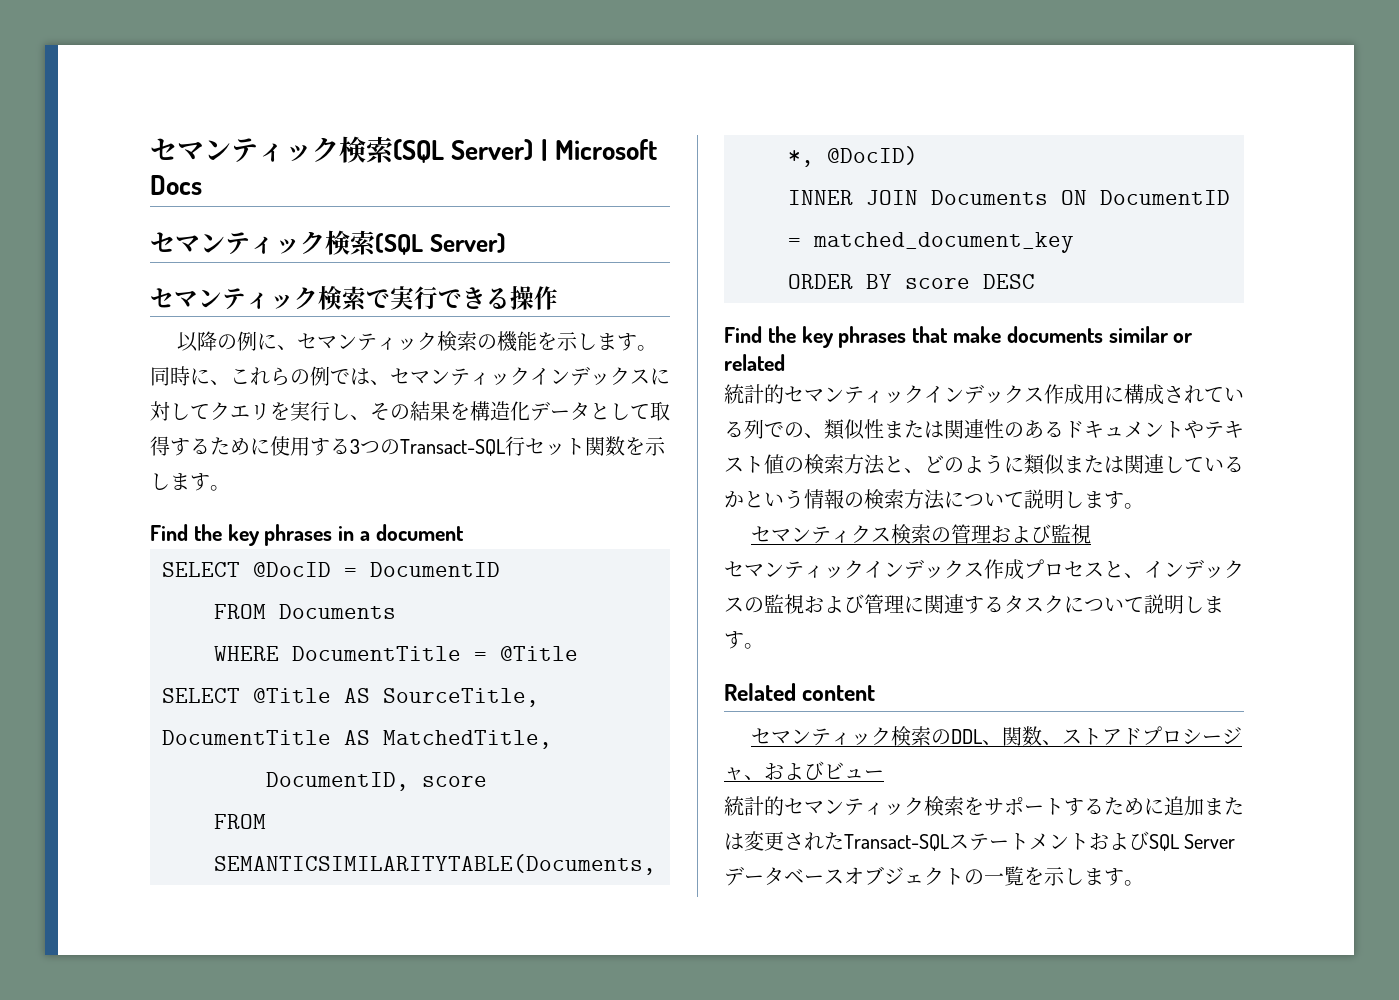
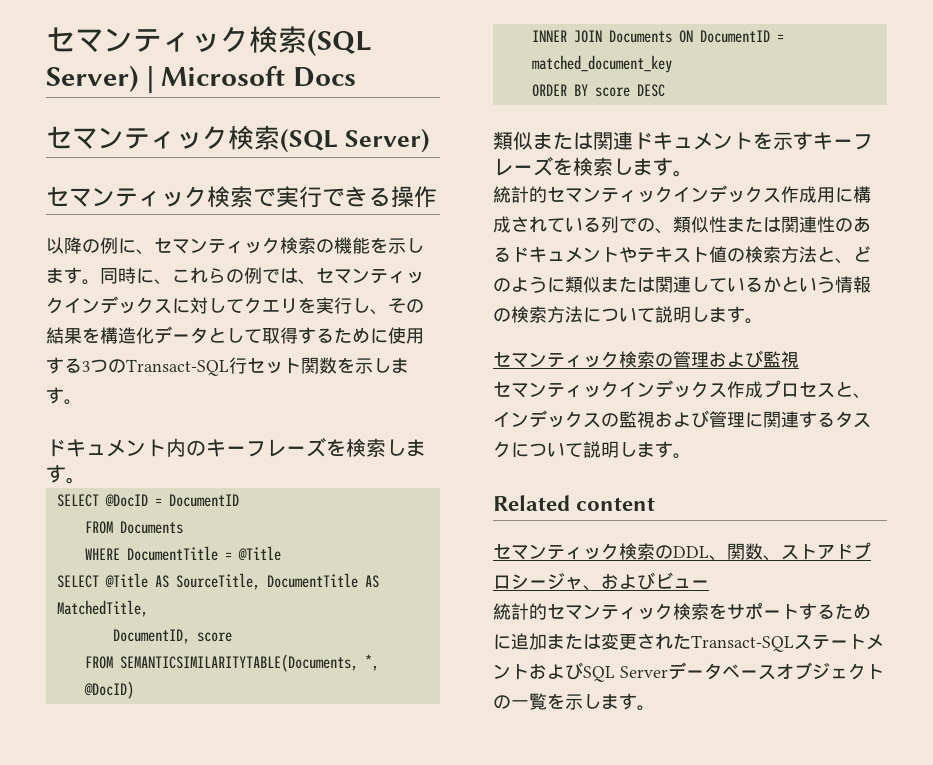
- Find the key phrases in a document
+ ドキュメント内のキーフレーズを検索します。
- Find the key phrases that make documents similar or related
+ 類似または関連ドキュメントを示すキーフレーズを検索します。
- セマンティクス検索の管理および監視
+ セマンティック検索の管理および監視

